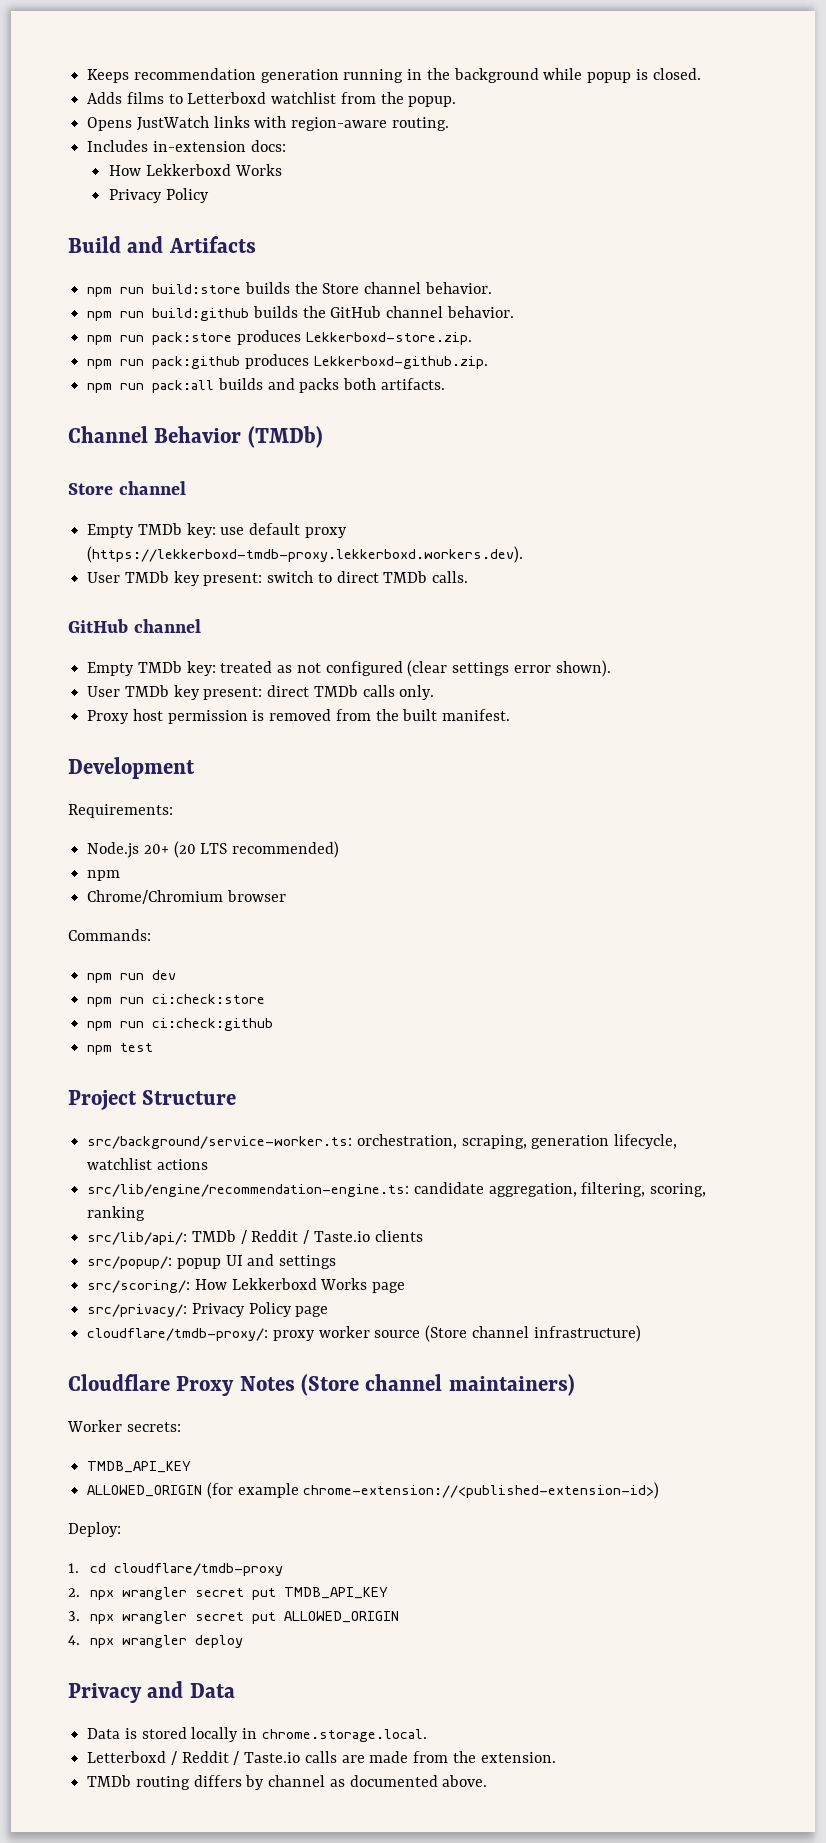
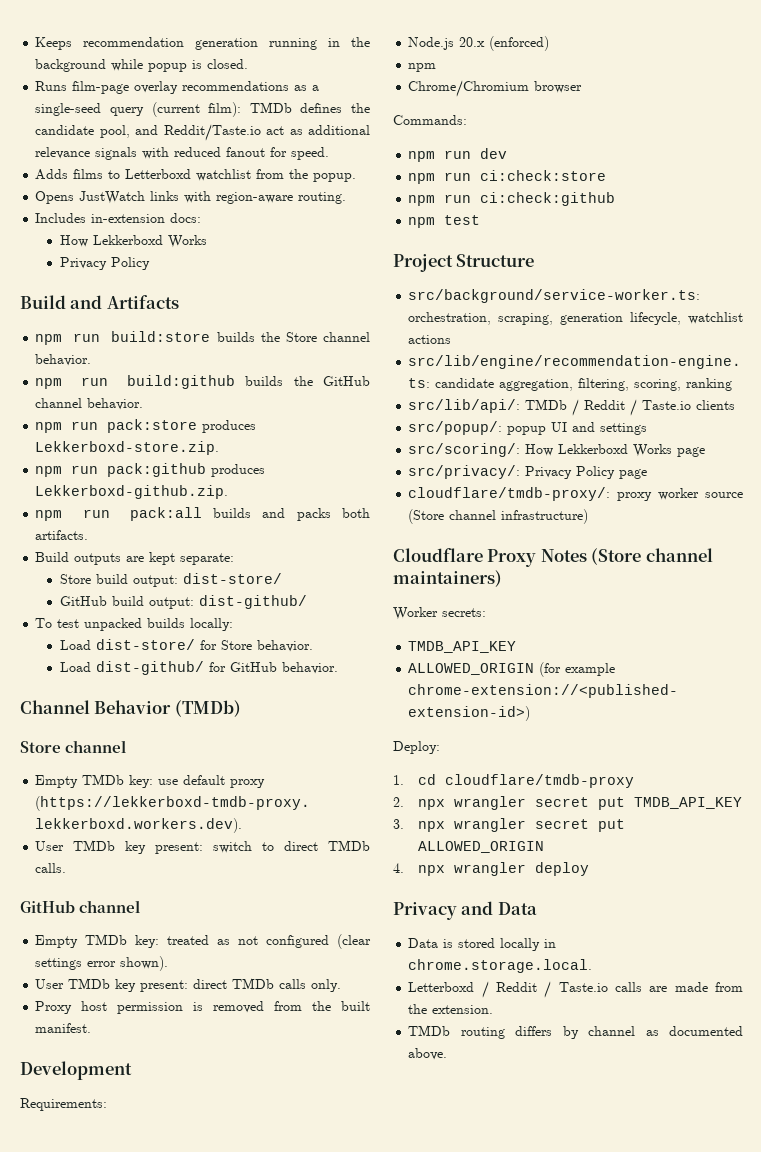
+ Runs film-page overlay recommendations as a single-seed query (current film): TMDb defines the candidate pool, and Reddit/Taste.io act as additional relevance signals with reduced fanout for speed.
+ Build outputs are kept separate:
+ Store build output: dist-store/
+ GitHub build output: dist-github/
+ To test unpacked builds locally:
+ Load dist-store/ for Store behavior.
+ Load dist-github/ for GitHub behavior.
- Node.js 20+ (20 LTS recommended)
+ Node.js 20.x (enforced)

